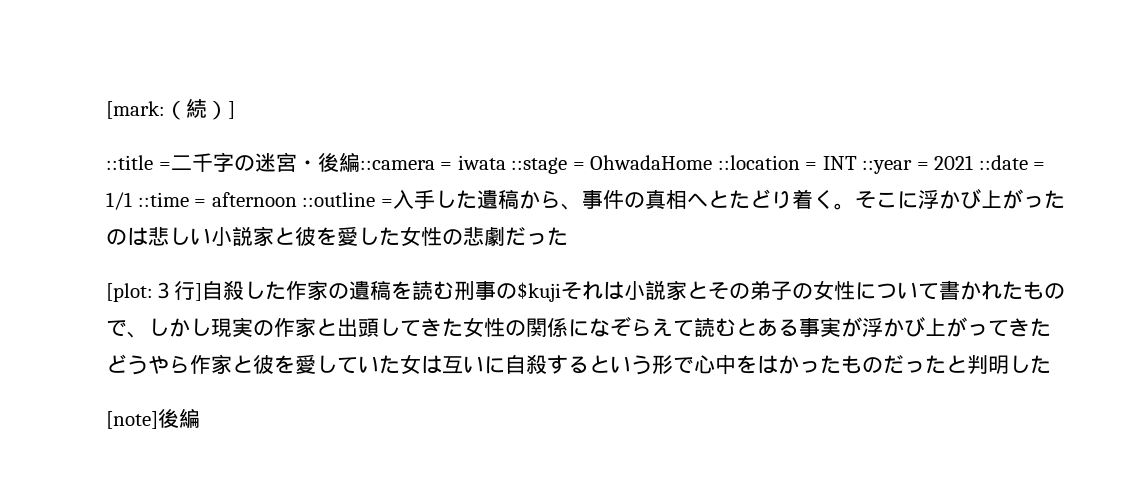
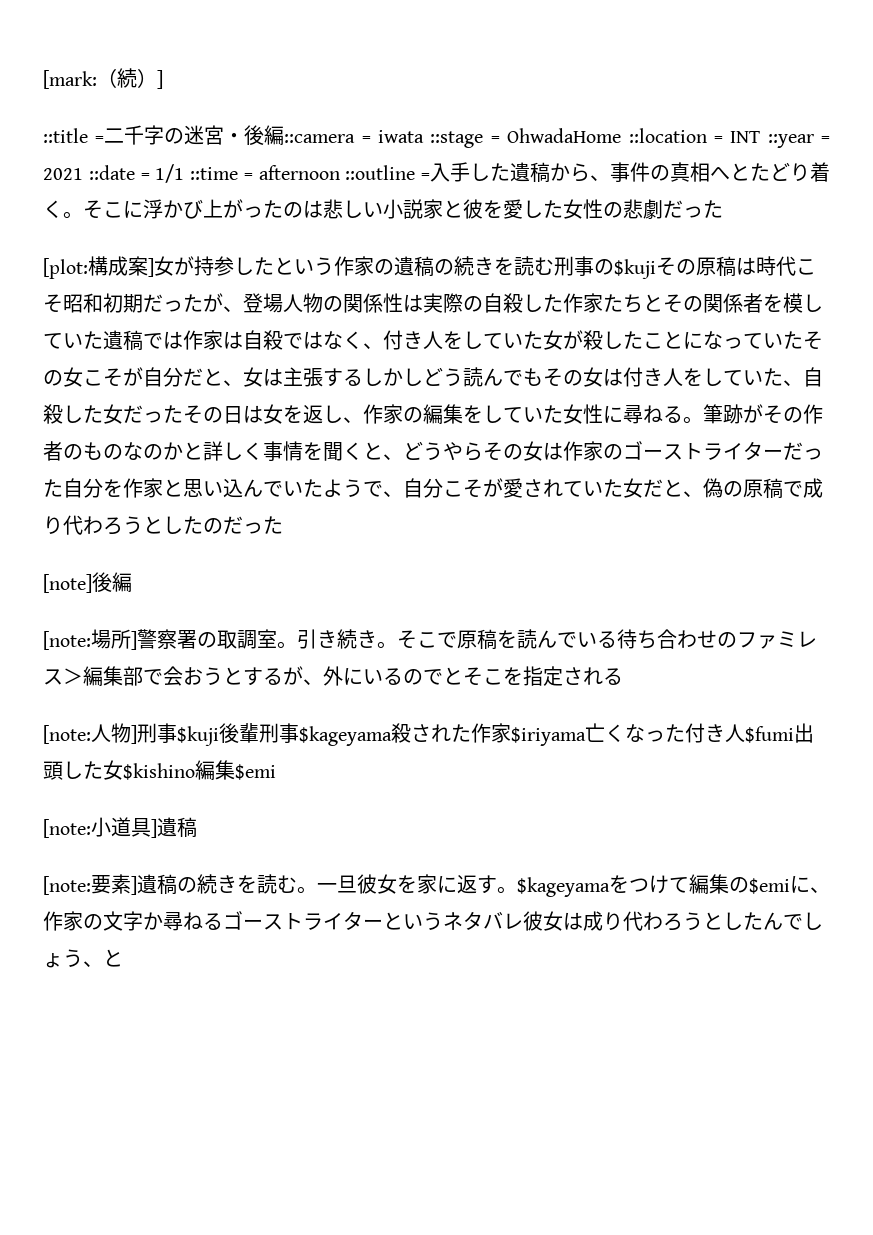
- [plot:３行]自殺した作家の遺稿を読む刑事の$kujiそれは小説家とその弟子の女性について書かれたもので、しかし現実の作家と出頭してきた女性の関係になぞらえて読むとある事実が浮かび上がってきたどうやら作家と彼を愛していた女は互いに自殺するという形で心中をはかったものだったと判明した
+ [plot:構成案]女が持参したという作家の遺稿の続きを読む刑事の$kujiその原稿は時代こそ昭和初期だったが、登場人物の関係性は実際の自殺した作家たちとその関係者を模していた遺稿では作家は自殺ではなく、付き人をしていた女が殺したことになっていたその女こそが自分だと、女は主張するしかしどう読んでもその女は付き人をしていた、自殺した女だったその日は女を返し、作家の編集をしていた女性に尋ねる。筆跡がその作者のものなのかと詳しく事情を聞くと、どうやらその女は作家のゴーストライターだった自分を作家と思い込んでいたようで、自分こそが愛されていた女だと、偽の原稿で成り代わろうとしたのだった
+ [note:場所]警察署の取調室。引き続き。そこで原稿を読んでいる待ち合わせのファミレス＞編集部で会おうとするが、外にいるのでとそこを指定される
+ [note:人物]刑事$kuji後輩刑事$kageyama殺された作家$iriyama亡くなった付き人$fumi出頭した女$kishino編集$emi
+ [note:小道具]遺稿
+ [note:要素]遺稿の続きを読む。一旦彼女を家に返す。$kageyamaをつけて編集の$emiに、作家の文字か尋ねるゴーストライターというネタバレ彼女は成り代わろうとしたんでしょう、と

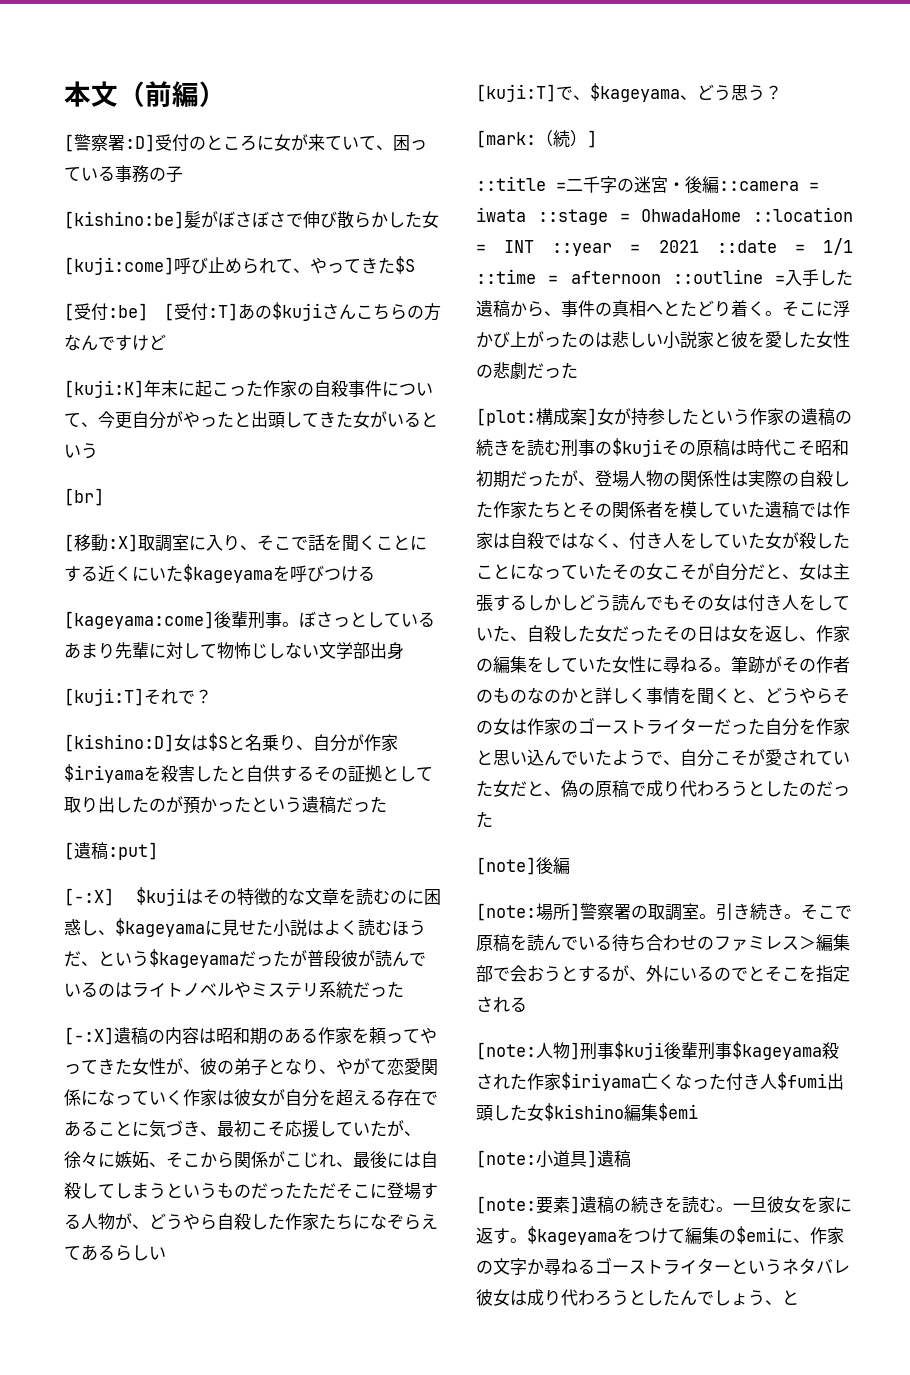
+ 本文（前編）
+ [警察署:D]受付のところに女が来ていて、困っている事務の子
+ [kishino:be]髪がぼさぼさで伸び散らかした女
+ [kuji:come]呼び止められて、やってきた$S
+ [受付:be] [受付:T]あの$kujiさんこちらの方なんですけど
+ [kuji:K]年末に起こった作家の自殺事件について、今更自分がやったと出頭してきた女がいるという
+ [br]
+ [移動:X]取調室に入り、そこで話を聞くことにする近くにいた$kageyamaを呼びつける
+ [kageyama:come]後輩刑事。ぼさっとしているあまり先輩に対して物怖じしない文学部出身
+ [kuji:T]それで？
+ [kishino:D]女は$Sと名乗り、自分が作家$iriyamaを殺害したと自供するその証拠として取り出したのが預かったという遺稿だった
+ [遺稿:put]
+ [-:X] $kujiはその特徴的な文章を読むのに困惑し、$kageyamaに見せた小説はよく読むほうだ、という$kageyamaだったが普段彼が読んでいるのはライトノベルやミステリ系統だった
+ [-:X]遺稿の内容は昭和期のある作家を頼ってやってきた女性が、彼の弟子となり、やがて恋愛関係になっていく作家は彼女が自分を超える存在であることに気づき、最初こそ応援していたが、徐々に嫉妬、そこから関係がこじれ、最後には自殺してしまうというものだったただそこに登場する人物が、どうやら自殺した作家たちになぞらえてあるらしい
+ [kuji:T]で、$kageyama、どう思う？

